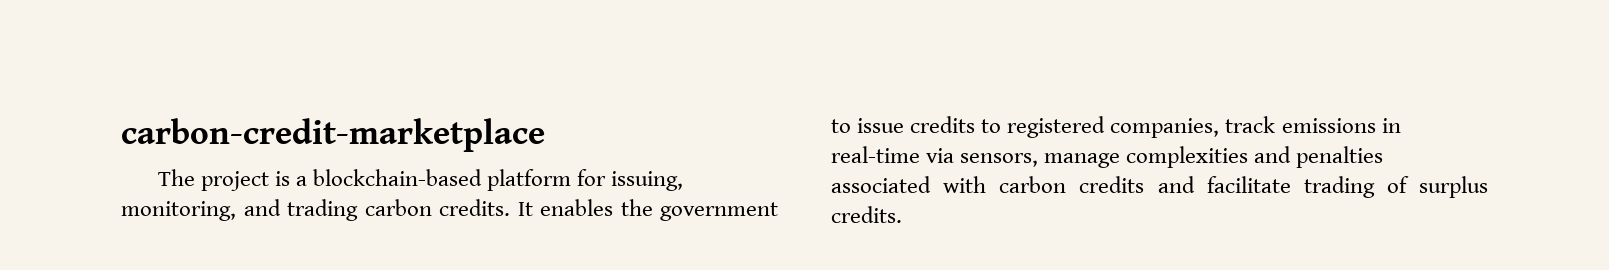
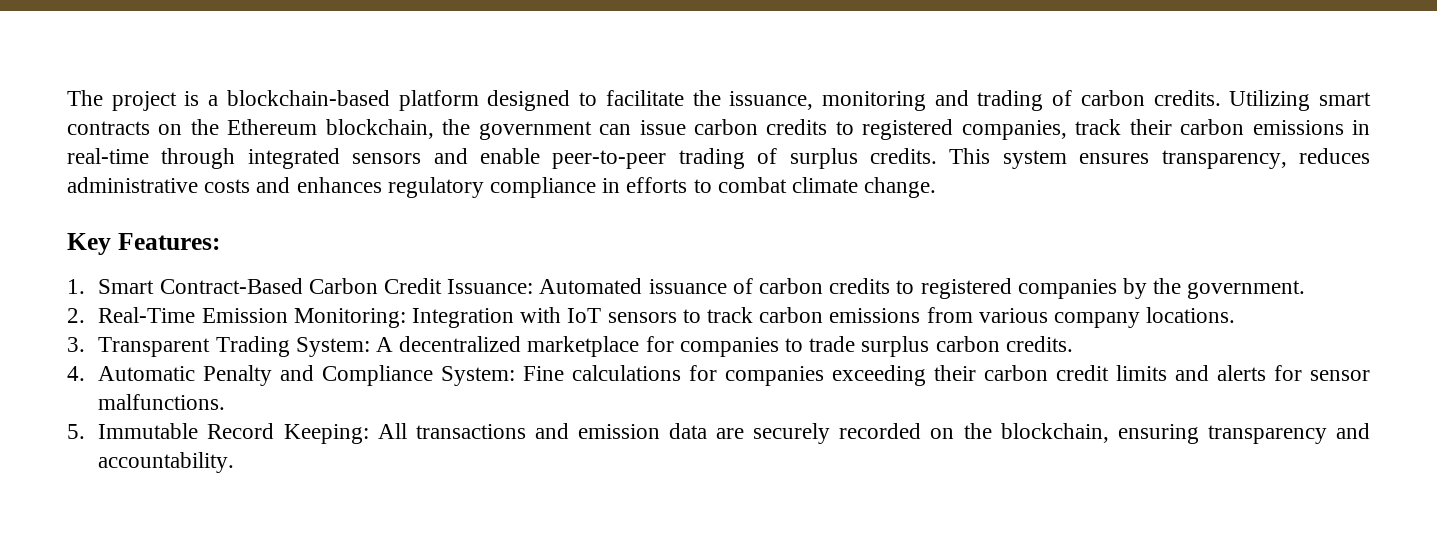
- carbon-credit-marketplace
- The project is a blockchain-based platform for issuing, monitoring, and trading carbon credits. It enables the government to issue credits to registered companies, track emissions in real-time via sensors, manage complexities and penalties associated with carbon credits and facilitate trading of surplus credits.
+ The project is a blockchain-based platform designed to facilitate the issuance, monitoring and trading of carbon credits. Utilizing smart contracts on the Ethereum blockchain, the government can issue carbon credits to registered companies, track their carbon emissions in real-time through integrated sensors and enable peer-to-peer trading of surplus credits. This system ensures transparency, reduces administrative costs and enhances regulatory compliance in efforts to combat climate change.
+ Key Features:
+ 1. Smart Contract-Based Carbon Credit Issuance: Automated issuance of carbon credits to registered companies by the government.
+ 2. Real-Time Emission Monitoring: Integration with IoT sensors to track carbon emissions from various company locations.
+ 3. Transparent Trading System: A decentralized marketplace for companies to trade surplus carbon credits.
+ 4. Automatic Penalty and Compliance System: Fine calculations for companies exceeding their carbon credit limits and alerts for sensor malfunctions.
+ 5. Immutable Record Keeping: All transactions and emission data are securely recorded on the blockchain, ensuring transparency and accountability.

